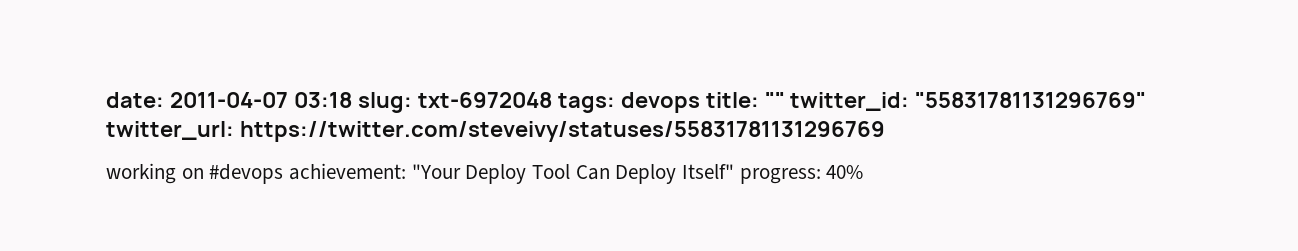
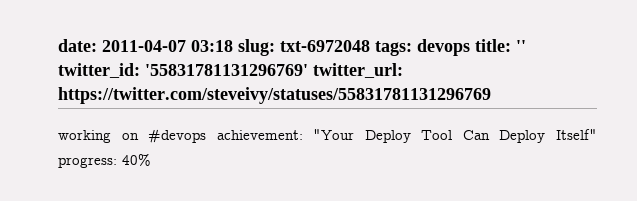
- date: 2011-04-07 03:18 slug: txt-6972048 tags: devops title: "" twitter_id: "55831781131296769" twitter_url: https://twitter.com/steveivy/statuses/55831781131296769
+ date: 2011-04-07 03:18 slug: txt-6972048 tags: devops title: '' twitter_id: '55831781131296769' twitter_url: https://twitter.com/steveivy/statuses/55831781131296769

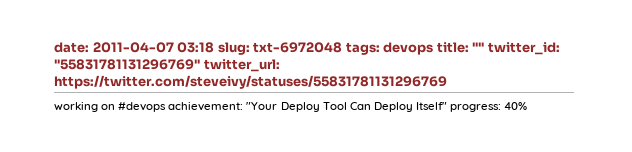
- date: 2011-04-07 03:18 slug: txt-6972048 tags: devops title: '' twitter_id: '55831781131296769' twitter_url: https://twitter.com/steveivy/statuses/55831781131296769
+ date: 2011-04-07 03:18 slug: txt-6972048 tags: devops title: "" twitter_id: "55831781131296769" twitter_url: https://twitter.com/steveivy/statuses/55831781131296769

